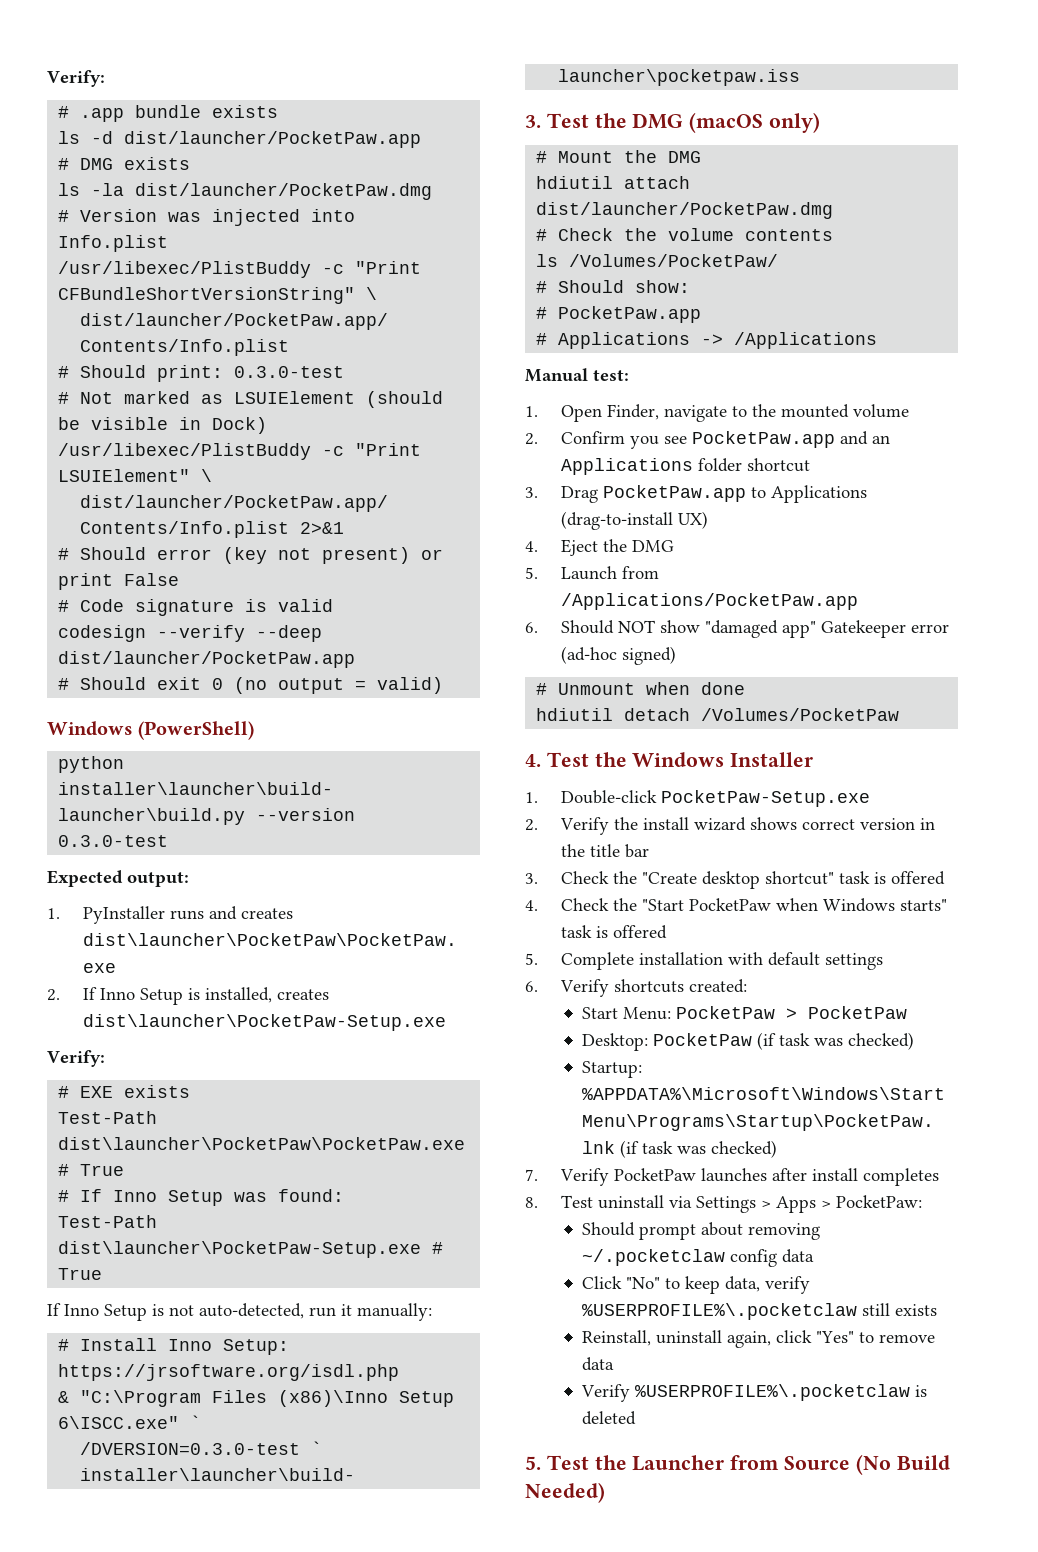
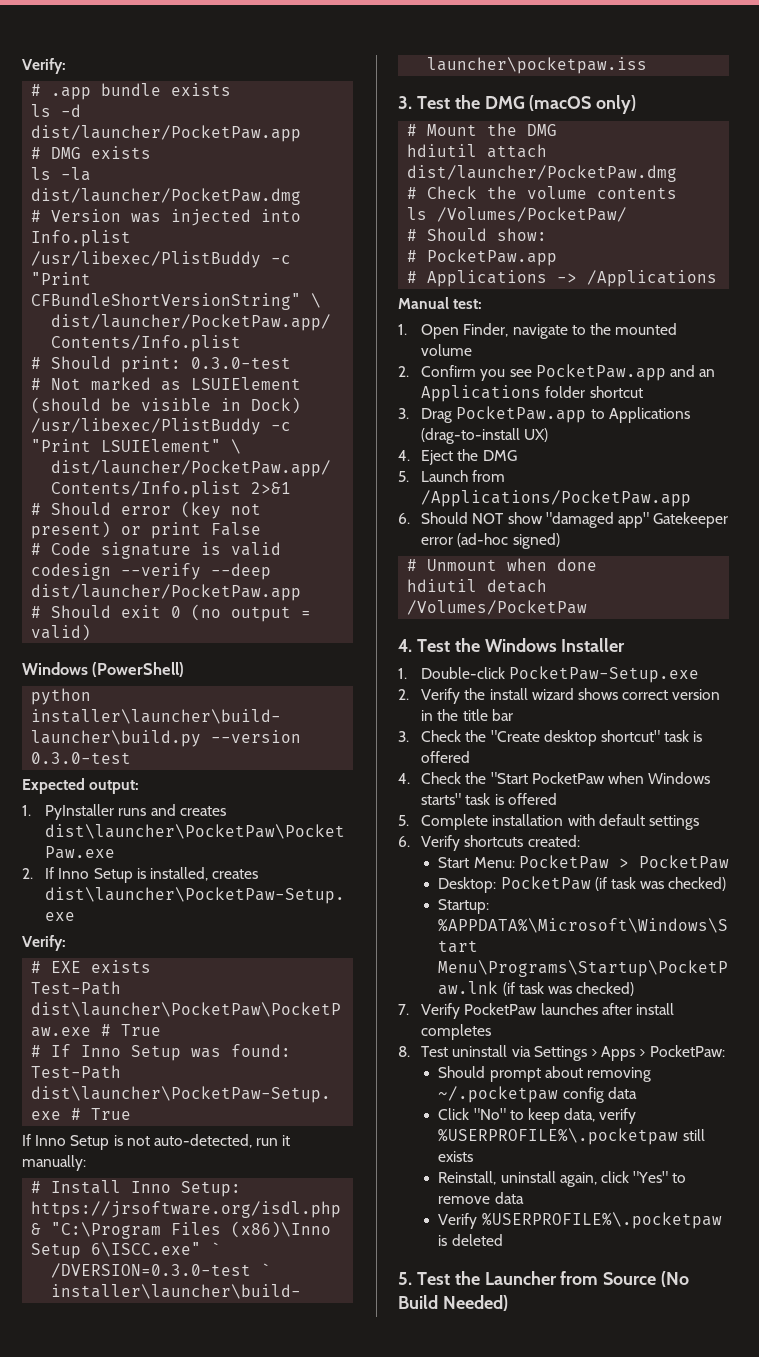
- Should prompt about removing ~/.pocketclaw config data
+ Should prompt about removing ~/.pocketpaw config data
- Click "No" to keep data, verify %USERPROFILE%\.pocketclaw still exists
+ Click "No" to keep data, verify %USERPROFILE%\.pocketpaw still exists
- Verify %USERPROFILE%\.pocketclaw is deleted
+ Verify %USERPROFILE%\.pocketpaw is deleted

